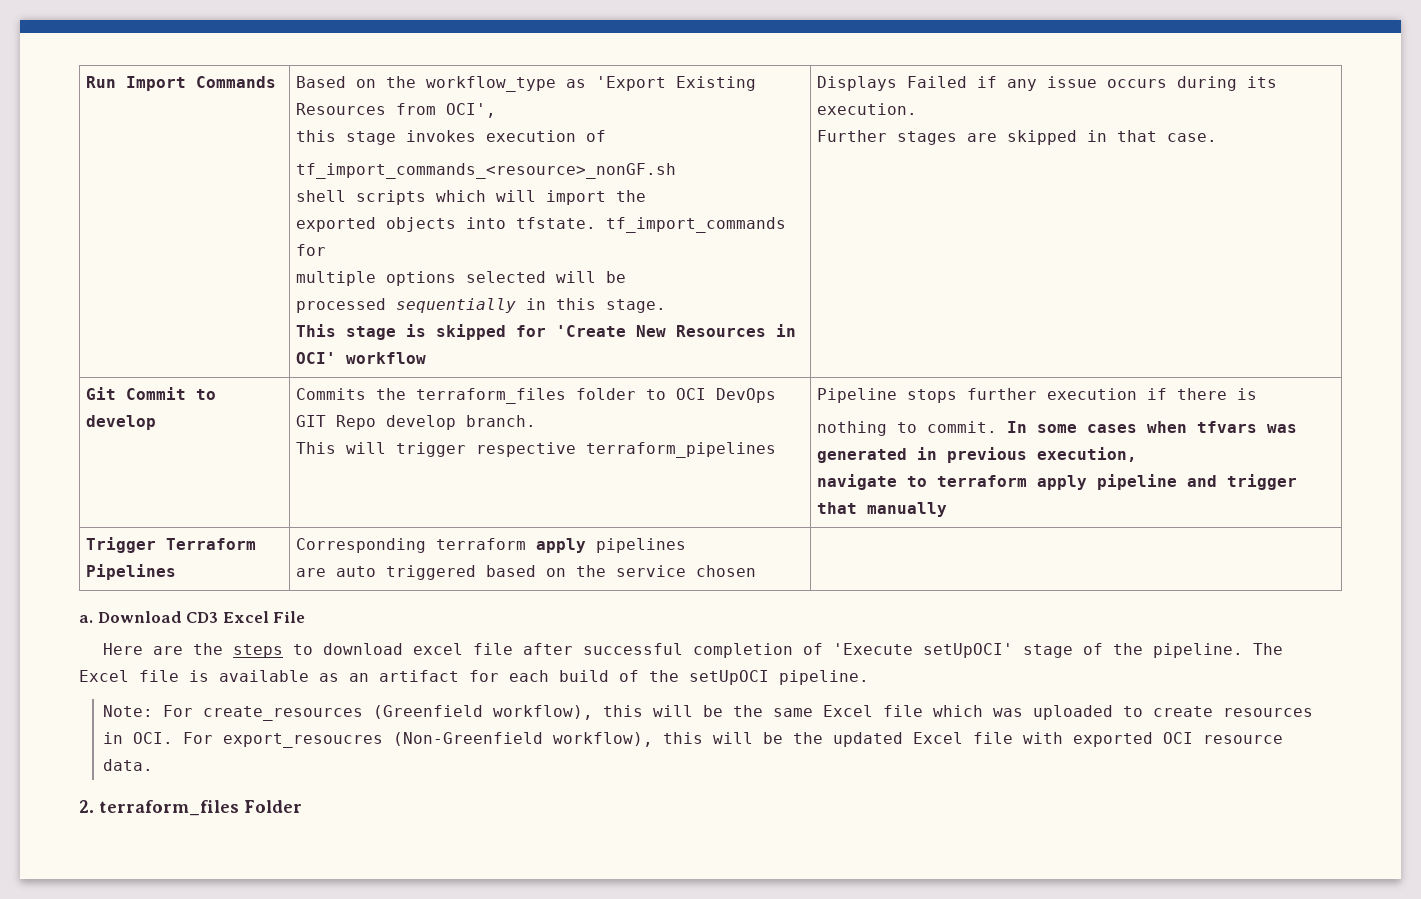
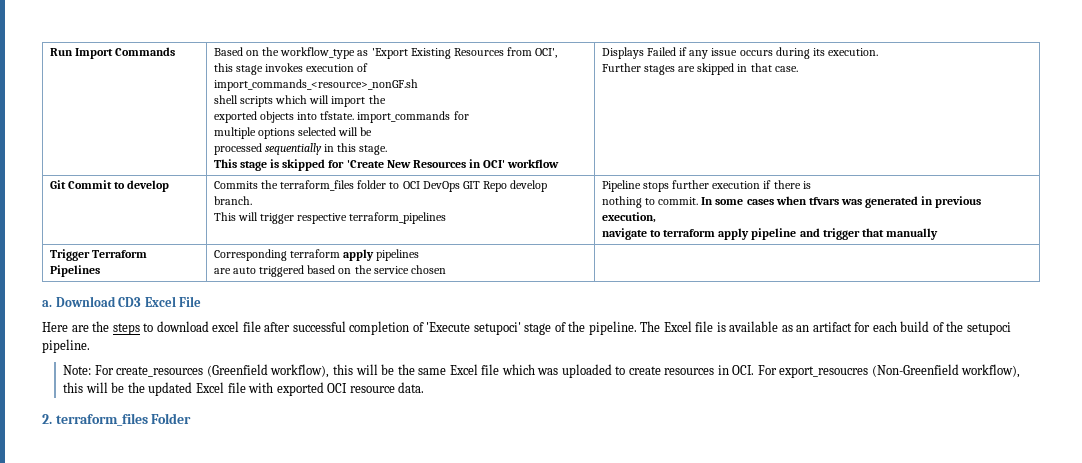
- tf_import_commands_<resource>_nonGF.sh
+ import_commands_<resource>_nonGF.sh
- exported objects into tfstate. tf_import_commands for
+ exported objects into tfstate. import_commands for
- Here are the steps to download excel file after successful completion of 'Execute setUpOCI' stage of the pipeline.
+ Here are the steps to download excel file after successful completion of 'Execute setupoci' stage of the pipeline.
- The Excel file is available as an artifact for each build of the setUpOCI pipeline.
+ The Excel file is available as an artifact for each build of the setupoci pipeline.

